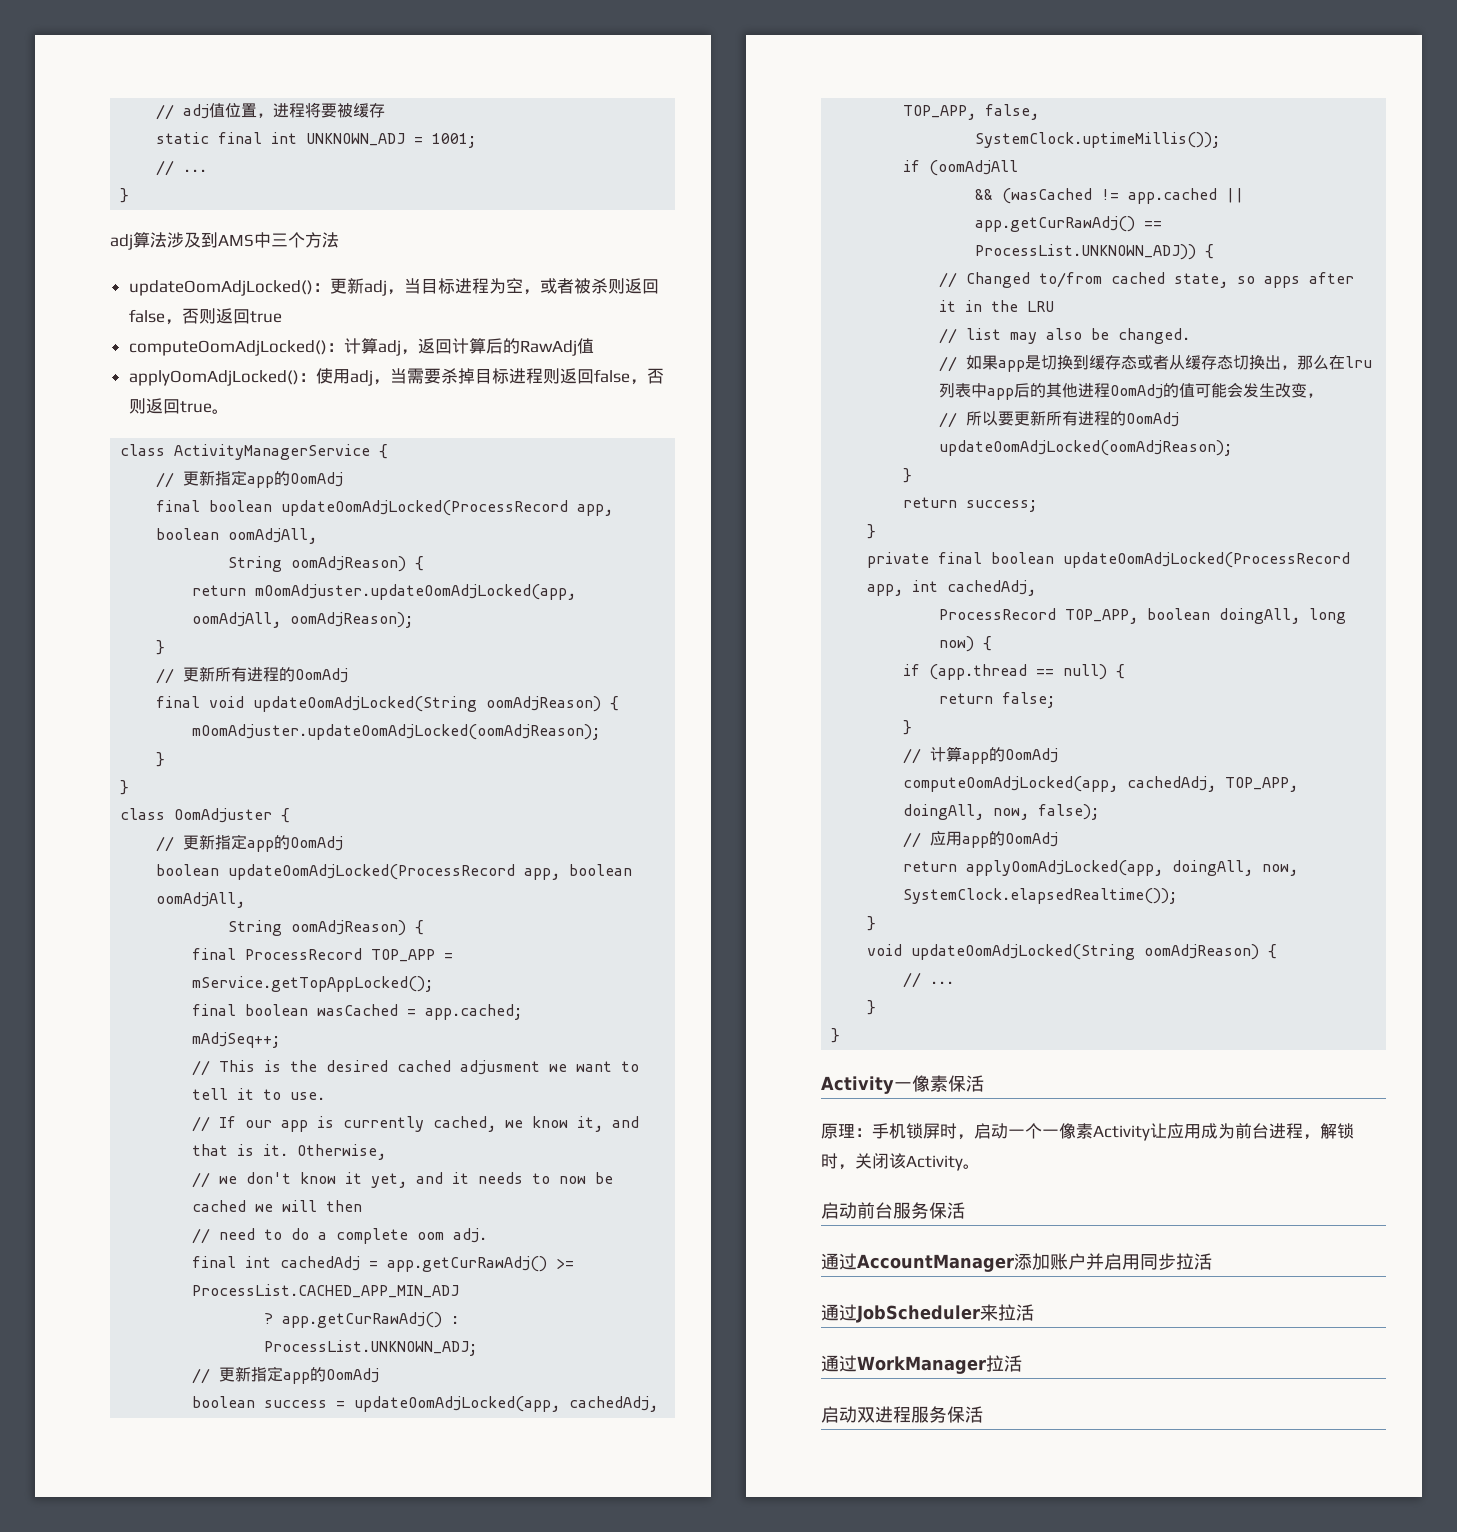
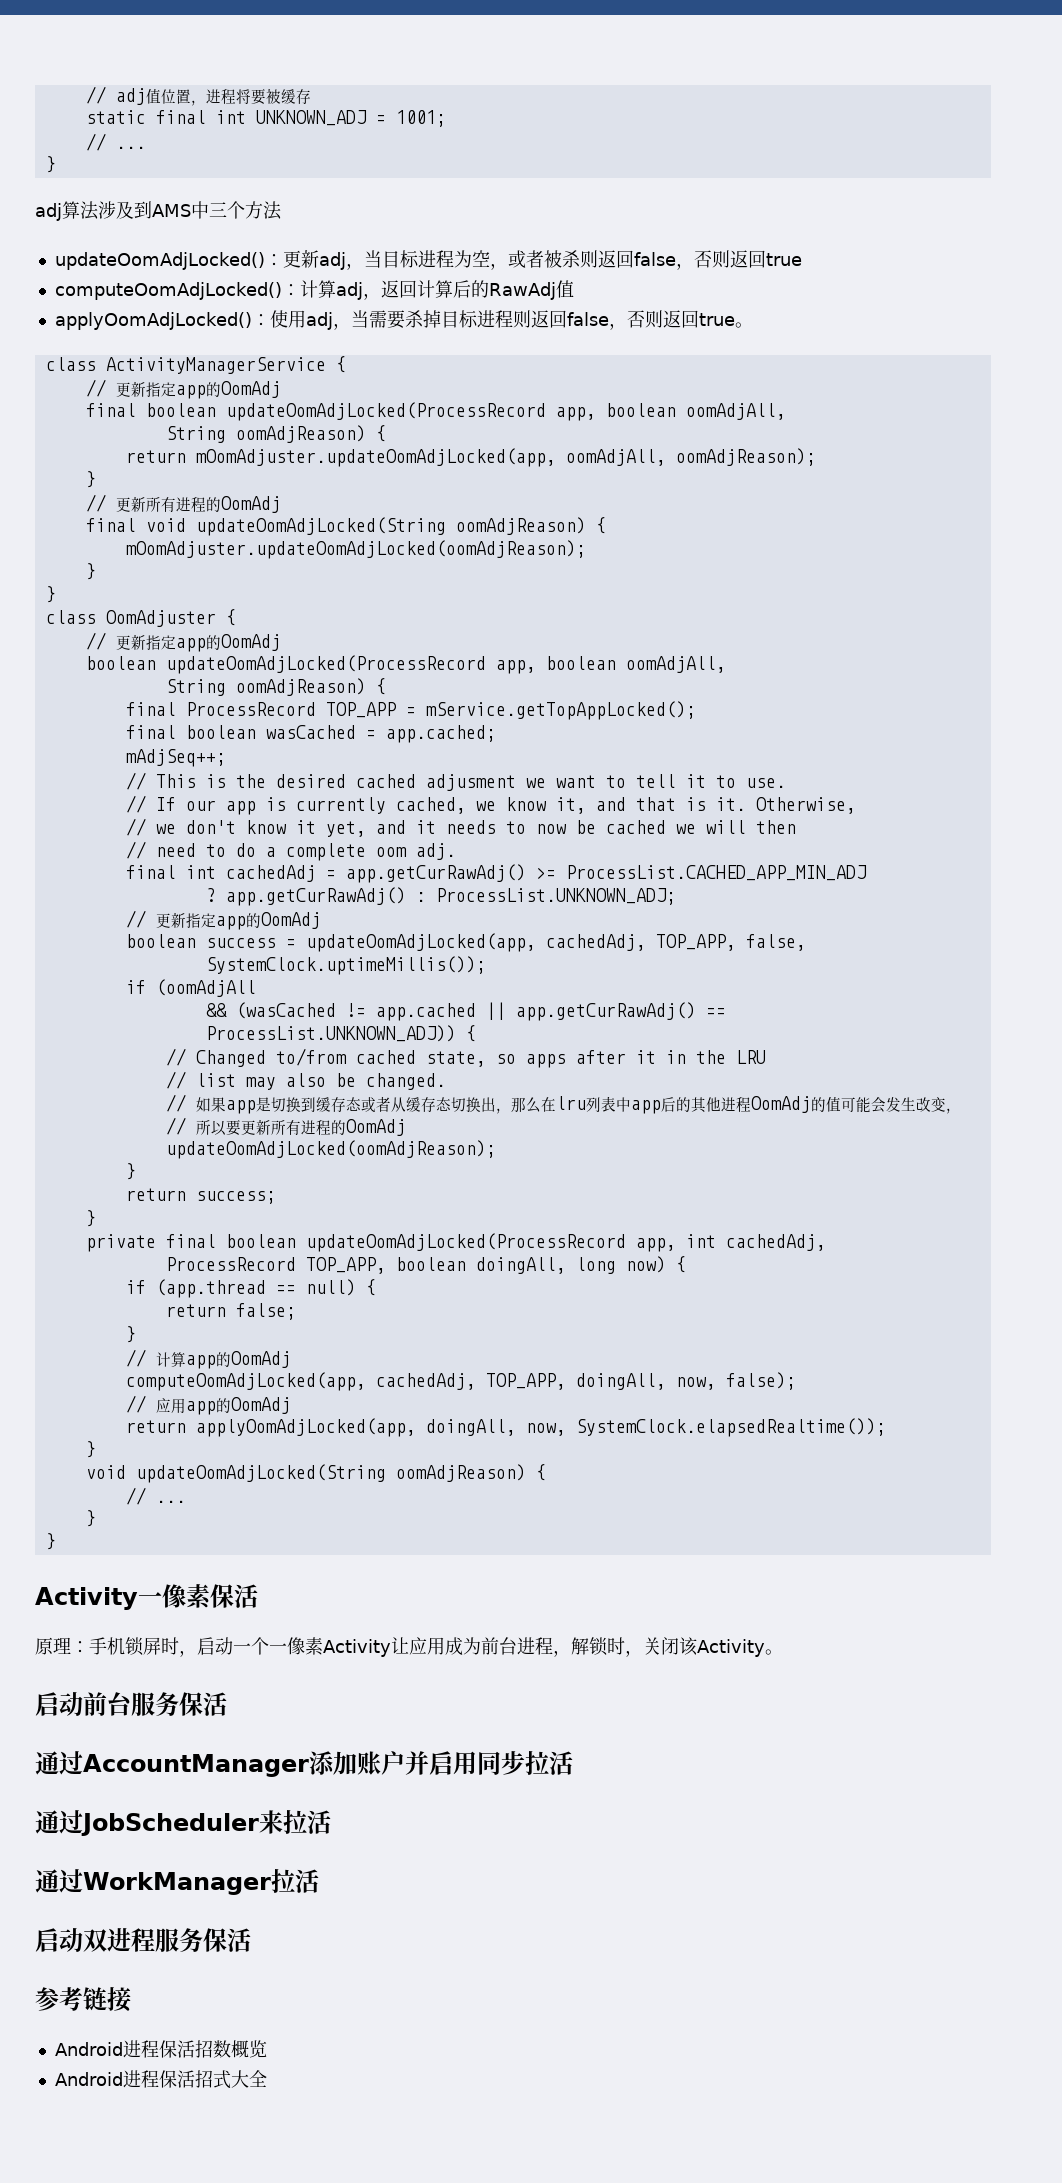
+ 参考链接
+ Android进程保活招数概览
+ Android进程保活招式大全

